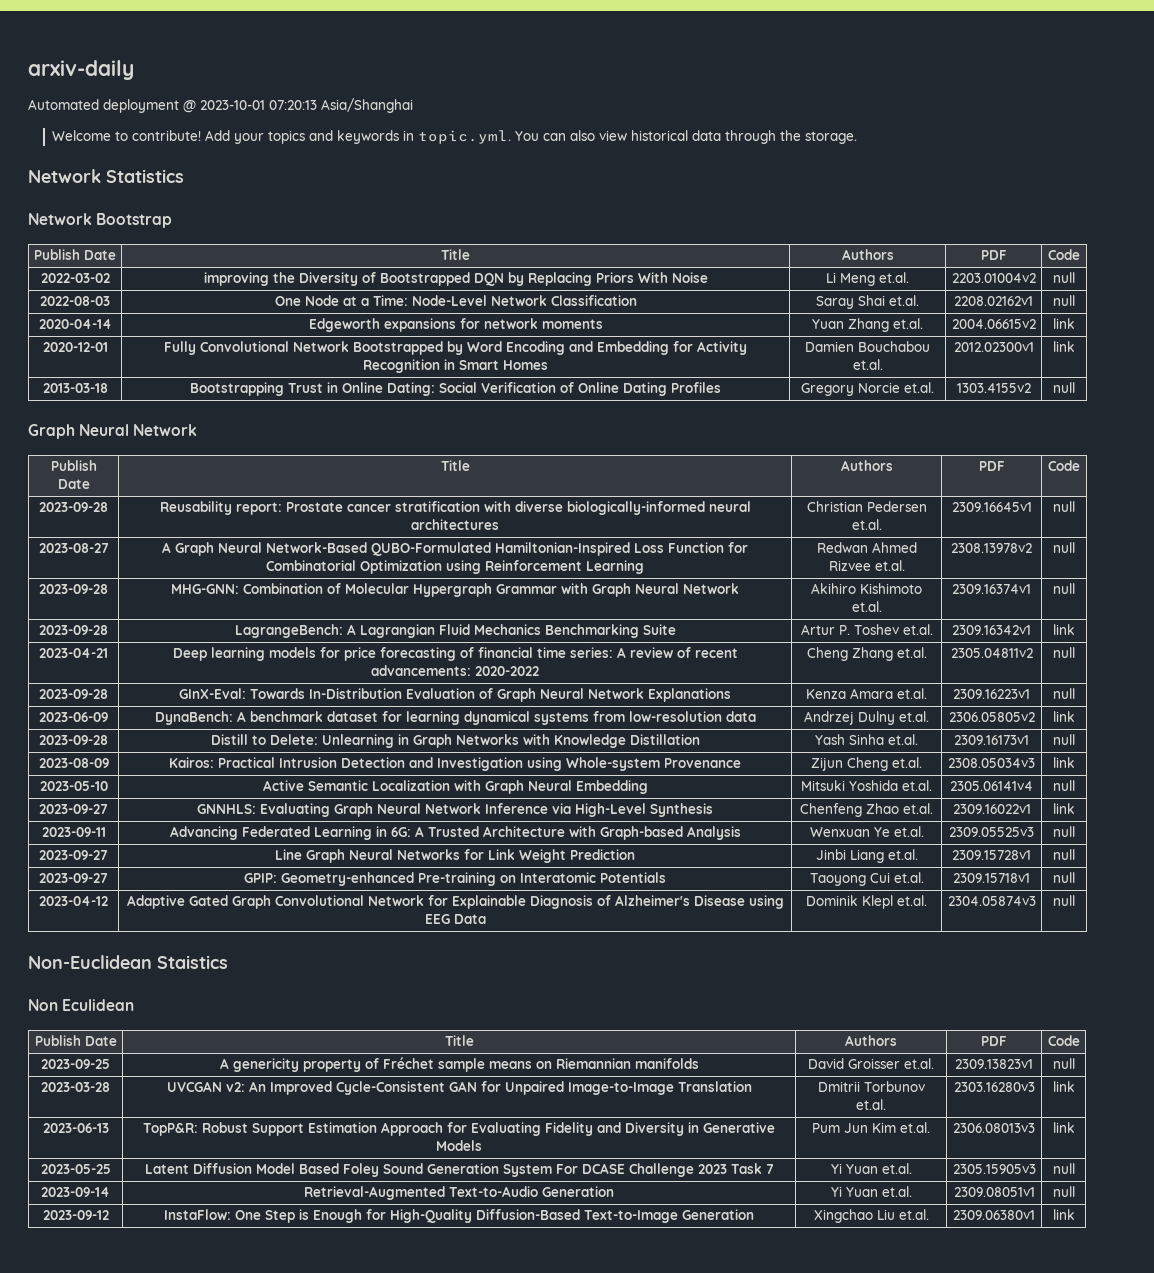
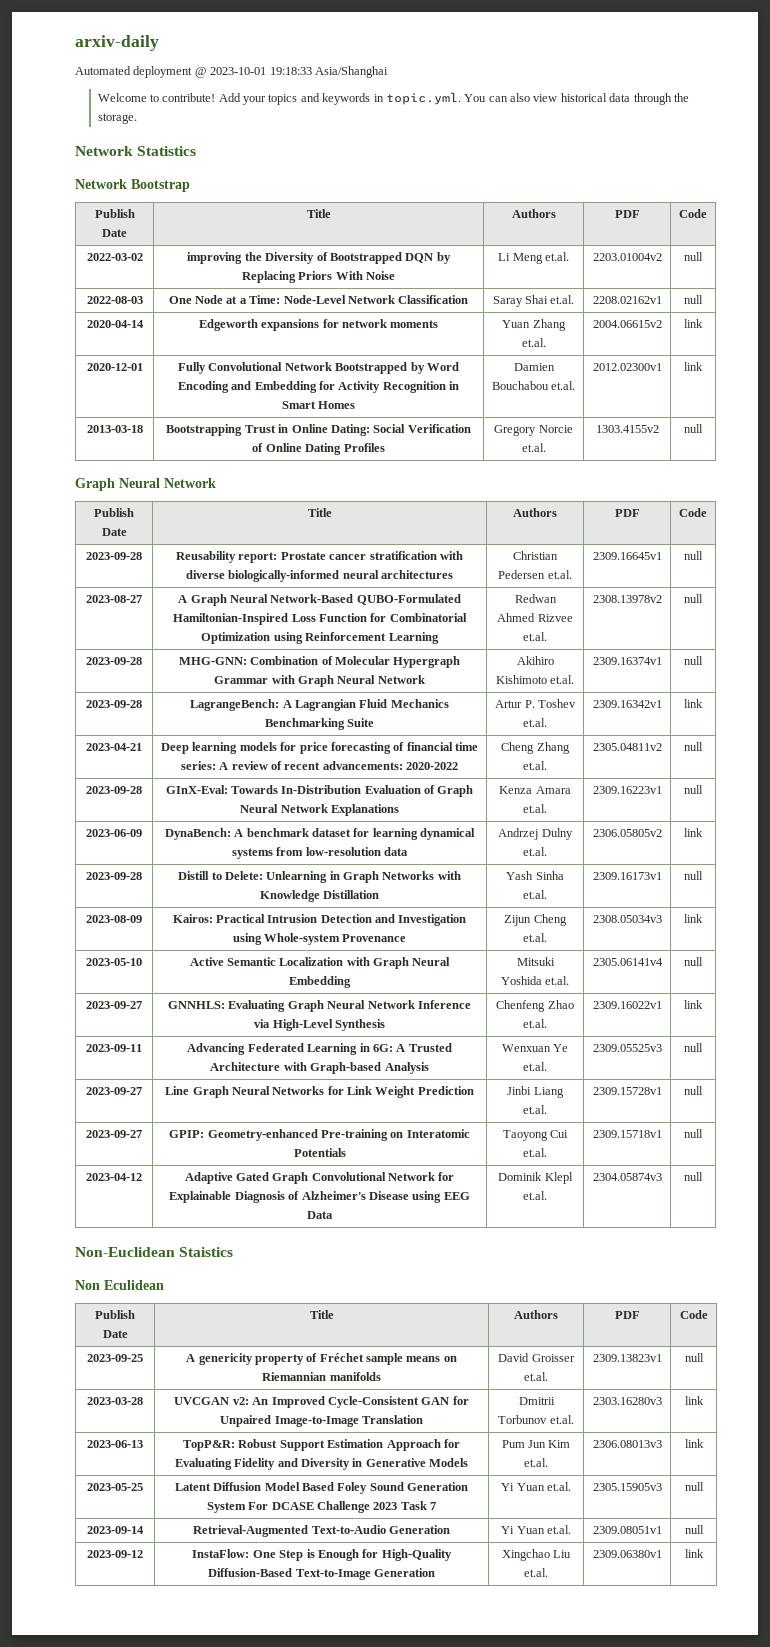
- Automated deployment @ 2023-10-01 07:20:13 Asia/Shanghai
+ Automated deployment @ 2023-10-01 19:18:33 Asia/Shanghai

